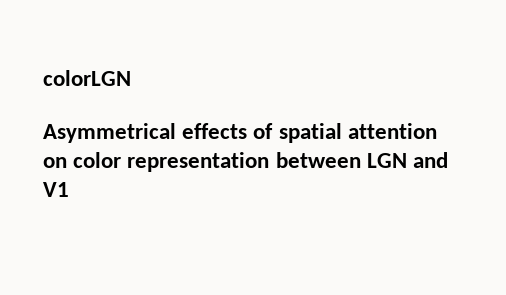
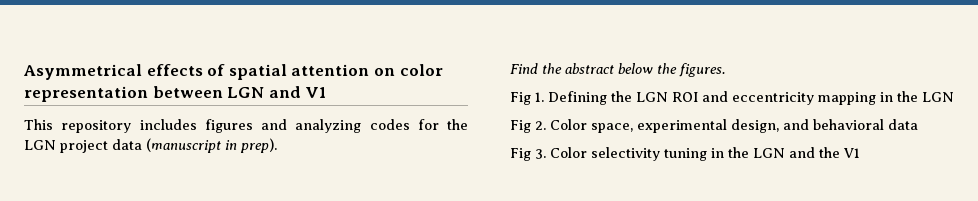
- colorLGN
+ This repository includes figures and analyzing codes for the LGN project data (manuscript in prep).
+ Find the abstract below the figures.
+ Fig 1. Defining the LGN ROI and eccentricity mapping in the LGN
+ Fig 2. Color space, experimental design, and behavioral data
+ Fig 3. Color selectivity tuning in the LGN and the V1

